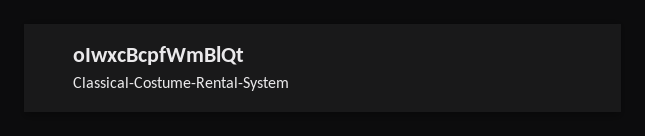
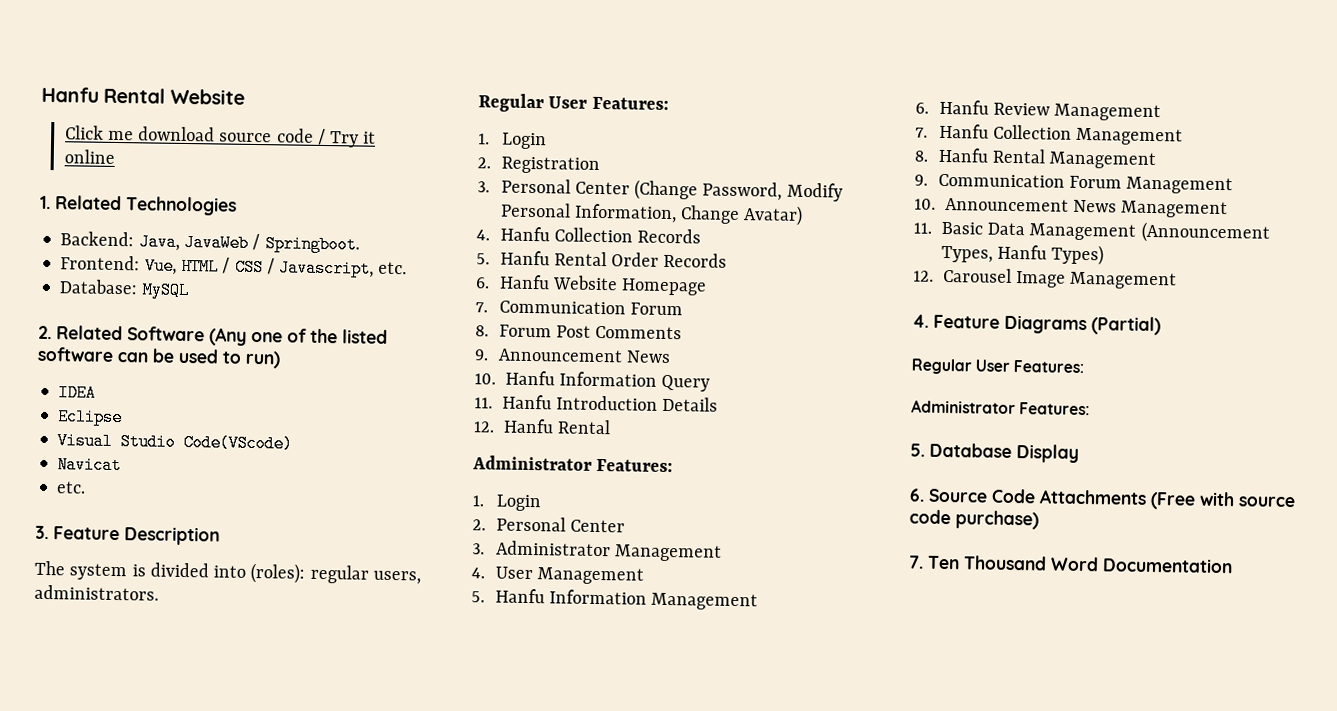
- oIwxcBcpfWmBlQt
- Classical-Costume-Rental-System
+ Hanfu Rental Website
+ Click me download source code / Try it online
+ 1. Related Technologies
+ Backend: Java, JavaWeb / Springboot.
+ Frontend: Vue, HTML / CSS / Javascript, etc.
+ Database: MySQL
+ 2. Related Software (Any one of the listed software can be used to run)
+ IDEA
+ Eclipse
+ Visual Studio Code(VScode)
+ Navicat
+ etc.
+ 3. Feature Description
+ The system is divided into (roles): regular users, administrators.
+ Regular User Features:
+ 1. Login
+ 2. Registration
+ 3. Personal Center (Change Password, Modify Personal Information, Change Avatar)
+ 4. Hanfu Collection Records
+ 5. Hanfu Rental Order Records
+ 6. Hanfu Website Homepage
+ 7. Communication Forum
+ 8. Forum Post Comments
+ 9. Announcement News
+ 10. Hanfu Information Query
+ 11. Hanfu Introduction Details
+ 12. Hanfu Rental
+ Administrator Features:
+ 1. Login
+ 2. Personal Center
+ 3. Administrator Management
+ 4. User Management
+ 5. Hanfu Information Management
+ 6. Hanfu Review Management
+ 7. Hanfu Collection Management
+ 8. Hanfu Rental Management
+ 9. Communication Forum Management
+ 10. Announcement News Management
+ 11. Basic Data Management (Announcement Types, Hanfu Types)
+ 12. Carousel Image Management
+ 4. Feature Diagrams (Partial)
+ Regular User Features:
+ Administrator Features:
+ 5. Database Display
+ 6. Source Code Attachments (Free with source code purchase)
+ 7. Ten Thousand Word Documentation

